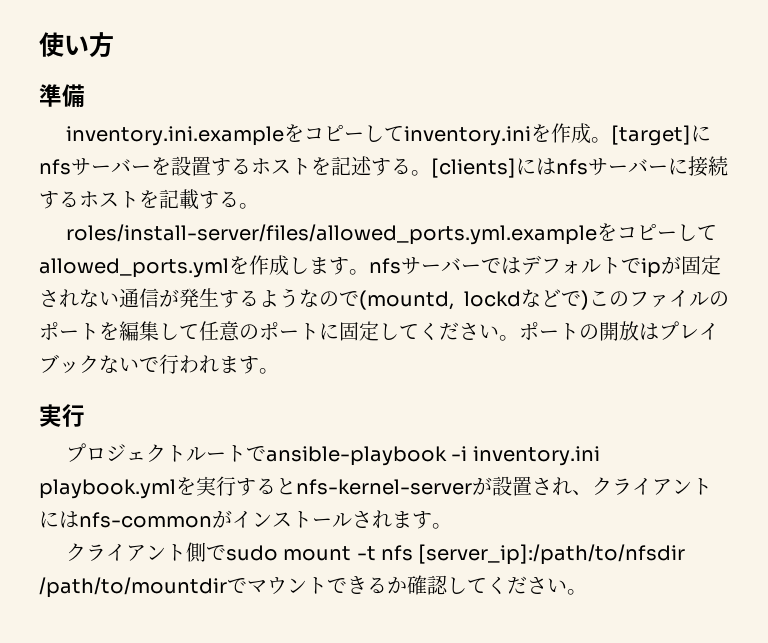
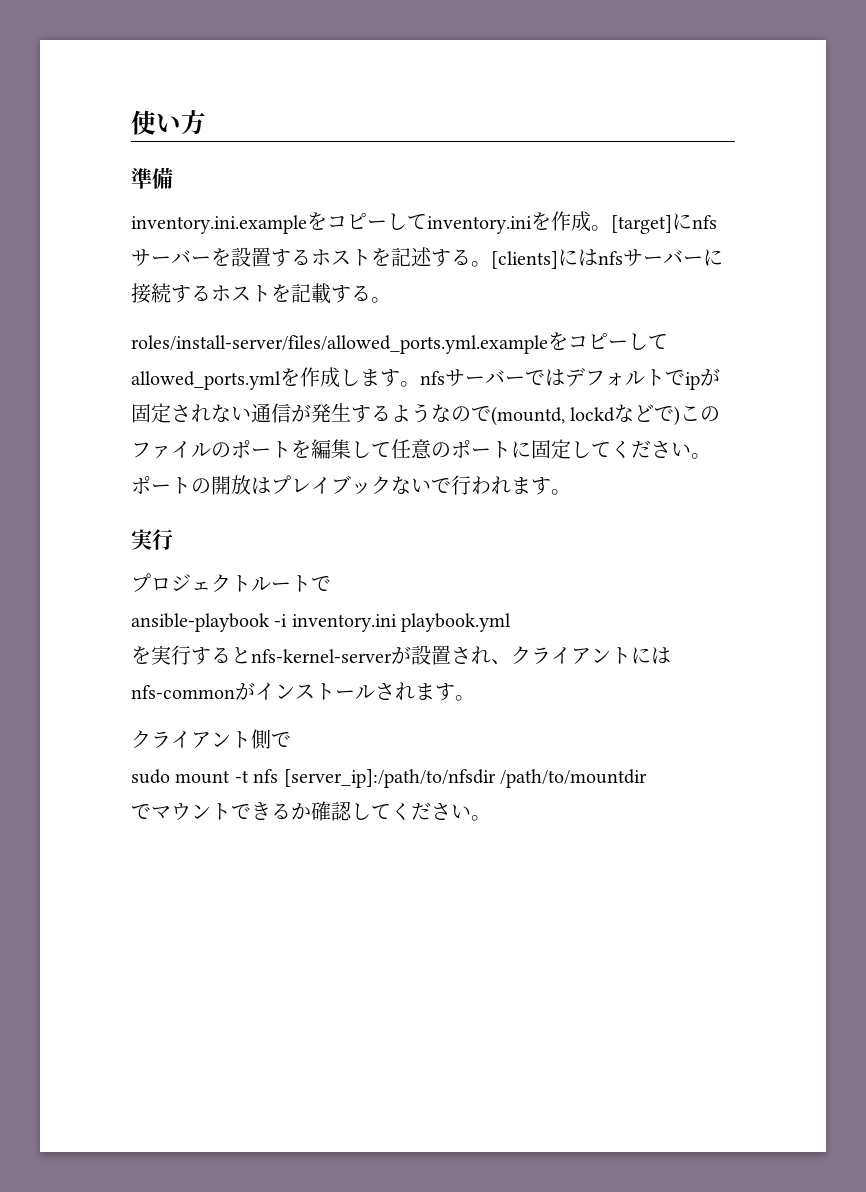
- プロジェクトルートでansible-playbook -i inventory.ini playbook.ymlを実行するとnfs-kernel-serverが設置され、クライアントにはnfs-commonがインストールされます。
+ プロジェクトルートで
+ ansible-playbook -i inventory.ini playbook.yml
+ を実行するとnfs-kernel-serverが設置され、クライアントにはnfs-commonがインストールされます。
- クライアント側でsudo mount -t nfs [server_ip]:/path/to/nfsdir /path/to/mountdirでマウントできるか確認してください。
+ クライアント側で
+ sudo mount -t nfs [server_ip]:/path/to/nfsdir /path/to/mountdir
+ でマウントできるか確認してください。

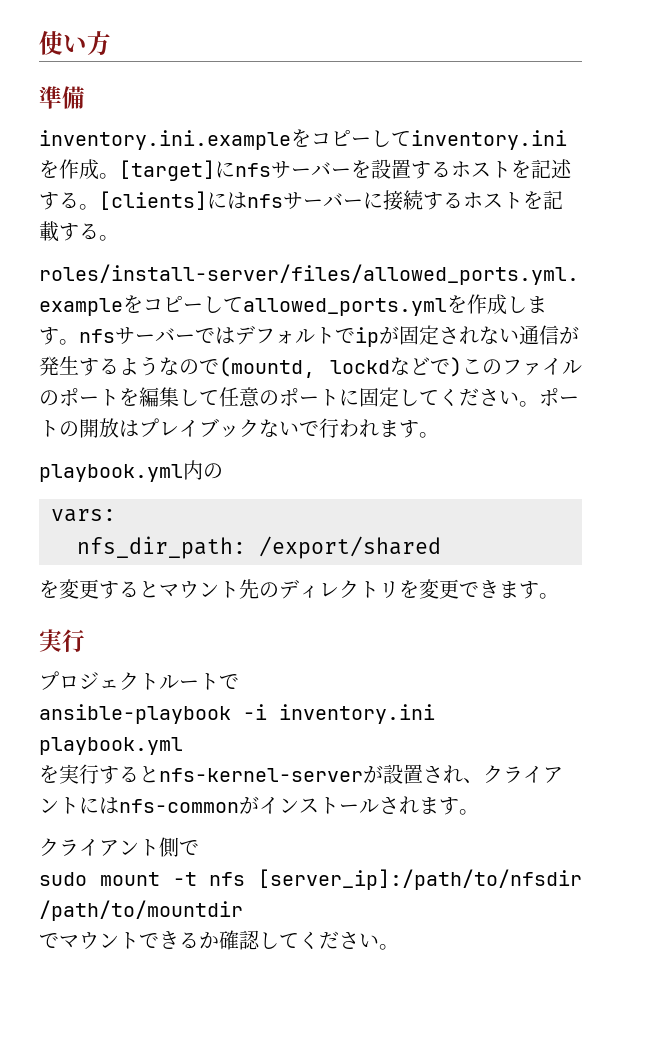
+ playbook.yml内の
+ vars:
+ nfs_dir_path: /export/shared
+ を変更するとマウント先のディレクトリを変更できます。

